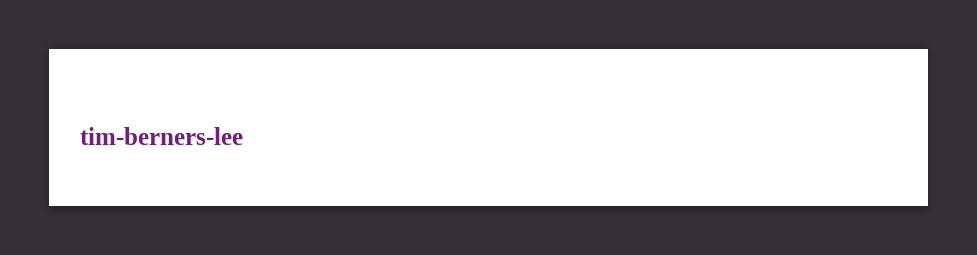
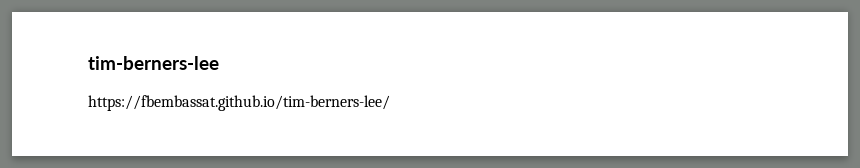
+ https://fbembassat.github.io/tim-berners-lee/

